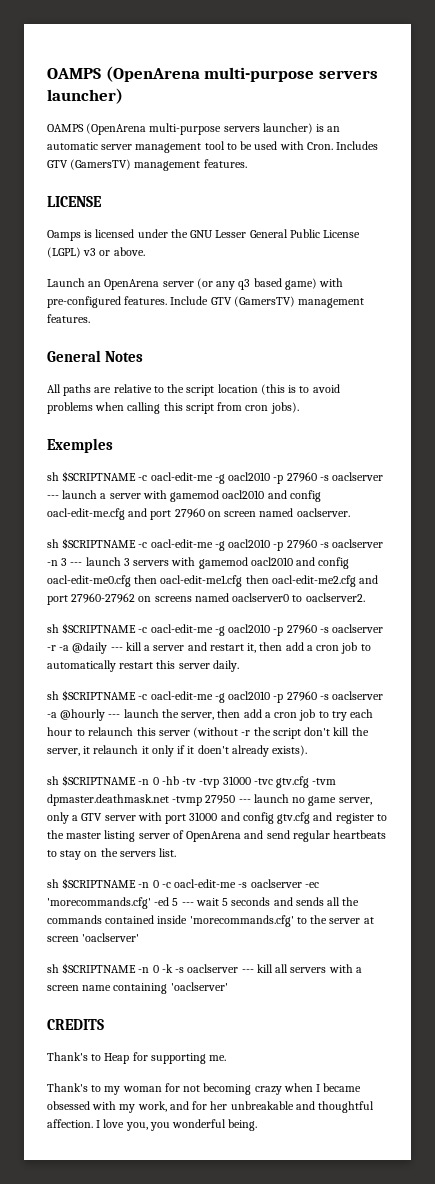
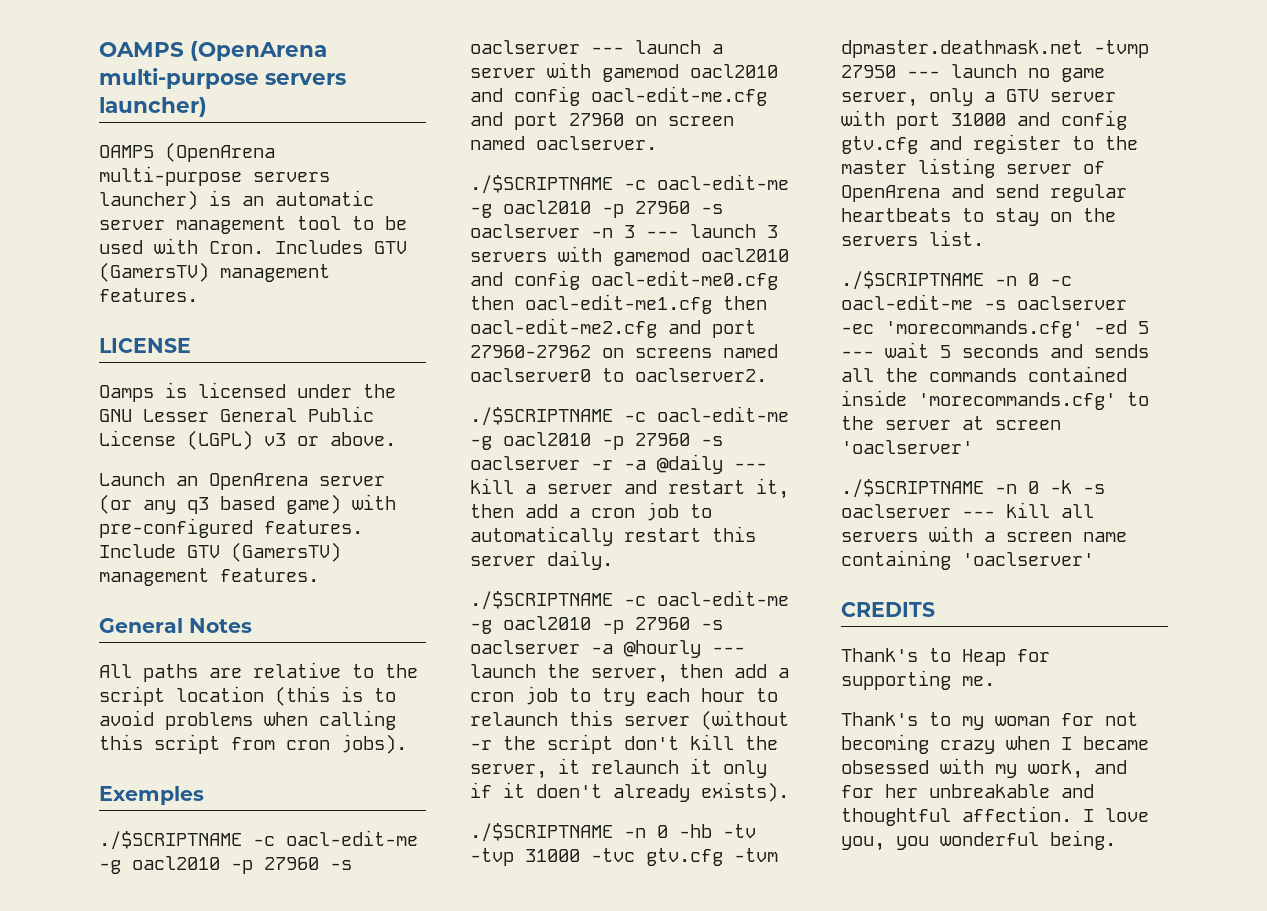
- sh $SCRIPTNAME -c oacl-edit-me -g oacl2010 -p 27960 -s oaclserver --- launch a server with gamemod oacl2010 and config oacl-edit-me.cfg and port 27960 on screen named oaclserver.
+ ./$SCRIPTNAME -c oacl-edit-me -g oacl2010 -p 27960 -s oaclserver --- launch a server with gamemod oacl2010 and config oacl-edit-me.cfg and port 27960 on screen named oaclserver.
- sh $SCRIPTNAME -c oacl-edit-me -g oacl2010 -p 27960 -s oaclserver -n 3 --- launch 3 servers with gamemod oacl2010 and config oacl-edit-me0.cfg then oacl-edit-me1.cfg then oacl-edit-me2.cfg and port 27960-27962 on screens named oaclserver0 to oaclserver2.
+ ./$SCRIPTNAME -c oacl-edit-me -g oacl2010 -p 27960 -s oaclserver -n 3 --- launch 3 servers with gamemod oacl2010 and config oacl-edit-me0.cfg then oacl-edit-me1.cfg then oacl-edit-me2.cfg and port 27960-27962 on screens named oaclserver0 to oaclserver2.
- sh $SCRIPTNAME -c oacl-edit-me -g oacl2010 -p 27960 -s oaclserver -r -a @daily --- kill a server and restart it, then add a cron job to automatically restart this server daily.
+ ./$SCRIPTNAME -c oacl-edit-me -g oacl2010 -p 27960 -s oaclserver -r -a @daily --- kill a server and restart it, then add a cron job to automatically restart this server daily.
- sh $SCRIPTNAME -c oacl-edit-me -g oacl2010 -p 27960 -s oaclserver -a @hourly --- launch the server, then add a cron job to try each hour to relaunch this server (without -r the script don't kill the server, it relaunch it only if it doen't already exists).
+ ./$SCRIPTNAME -c oacl-edit-me -g oacl2010 -p 27960 -s oaclserver -a @hourly --- launch the server, then add a cron job to try each hour to relaunch this server (without -r the script don't kill the server, it relaunch it only if it doen't already exists).
- sh $SCRIPTNAME -n 0 -hb -tv -tvp 31000 -tvc gtv.cfg -tvm dpmaster.deathmask.net -tvmp 27950 --- launch no game server, only a GTV server with port 31000 and config gtv.cfg and register to the master listing server of OpenArena and send regular heartbeats to stay on the servers list.
+ ./$SCRIPTNAME -n 0 -hb -tv -tvp 31000 -tvc gtv.cfg -tvm dpmaster.deathmask.net -tvmp 27950 --- launch no game server, only a GTV server with port 31000 and config gtv.cfg and register to the master listing server of OpenArena and send regular heartbeats to stay on the servers list.
- sh $SCRIPTNAME -n 0 -c oacl-edit-me -s oaclserver -ec 'morecommands.cfg' -ed 5 --- wait 5 seconds and sends all the commands contained inside 'morecommands.cfg' to the server at screen 'oaclserver'
+ ./$SCRIPTNAME -n 0 -c oacl-edit-me -s oaclserver -ec 'morecommands.cfg' -ed 5 --- wait 5 seconds and sends all the commands contained inside 'morecommands.cfg' to the server at screen 'oaclserver'
- sh $SCRIPTNAME -n 0 -k -s oaclserver --- kill all servers with a screen name containing 'oaclserver'
+ ./$SCRIPTNAME -n 0 -k -s oaclserver --- kill all servers with a screen name containing 'oaclserver'

